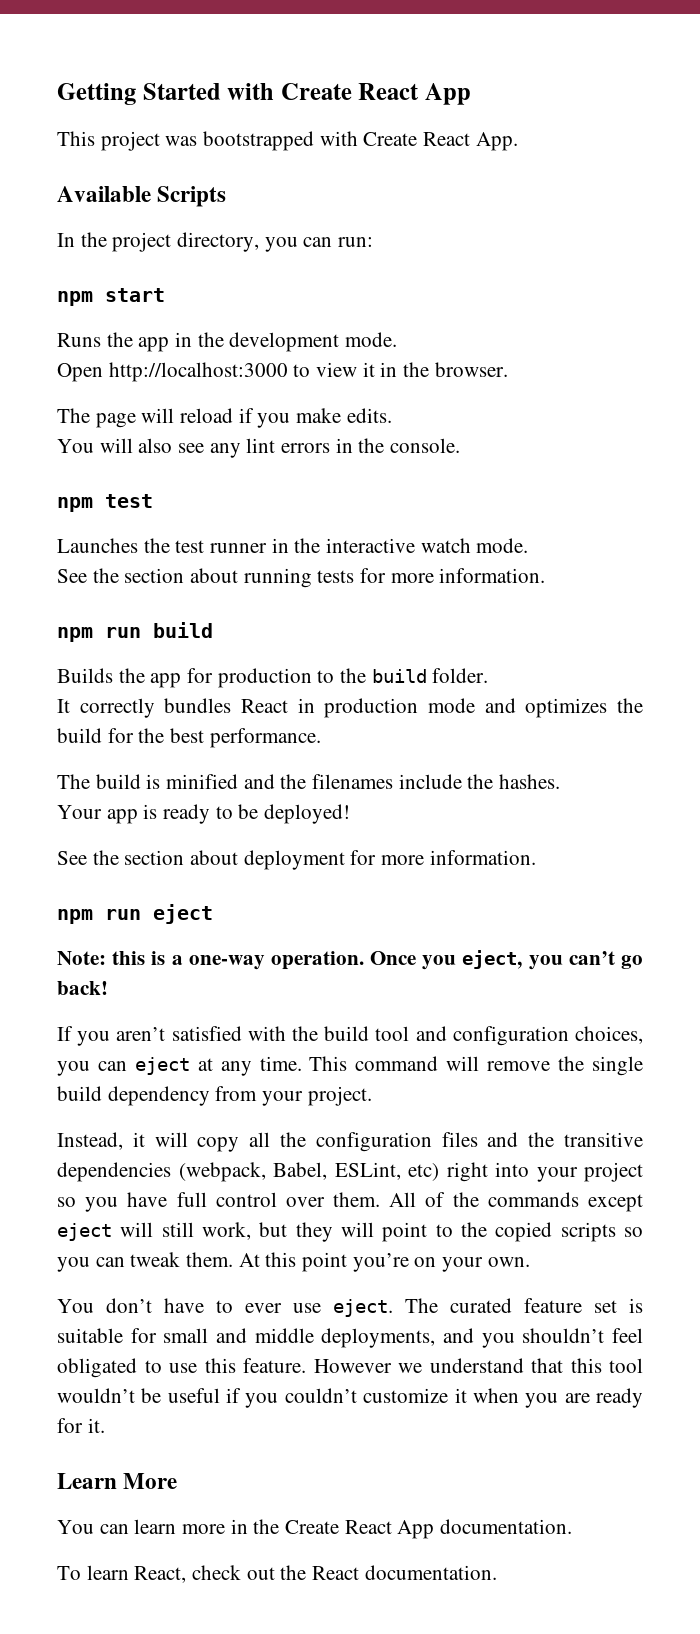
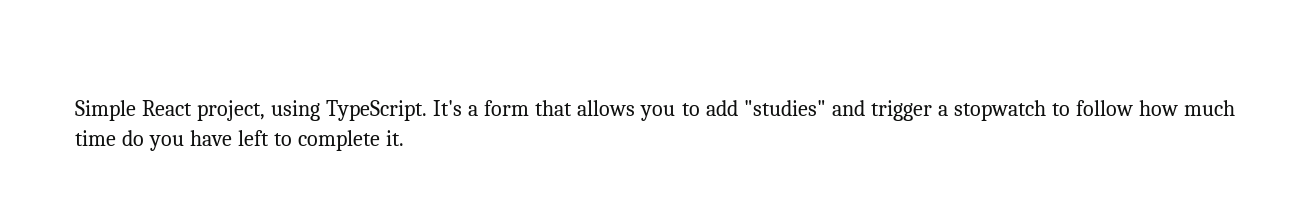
- Getting Started with Create React App
- This project was bootstrapped with Create React App.
- Available Scripts
- In the project directory, you can run:
- npm start
- Runs the app in the development mode.
- Open http://localhost:3000 to view it in the browser.
- The page will reload if you make edits.
- You will also see any lint errors in the console.
- npm test
- Launches the test runner in the interactive watch mode.
- See the section about running tests for more information.
- npm run build
- Builds the app for production to the build folder.
- It correctly bundles React in production mode and optimizes the build for the best performance.
- The build is minified and the filenames include the hashes.
- Your app is ready to be deployed!
- See the section about deployment for more information.
- npm run eject
- Note: this is a one-way operation. Once you eject, you can’t go back!
- If you aren’t satisfied with the build tool and configuration choices, you can eject at any time. This command will remove the single build dependency from your project.
- Instead, it will copy all the configuration files and the transitive dependencies (webpack, Babel, ESLint, etc) right into your project so you have full control over them. All of the commands except eject will still work, but they will point to the copied scripts so you can tweak them. At this point you’re on your own.
- You don’t have to ever use eject. The curated feature set is suitable for small and middle deployments, and you shouldn’t feel obligated to use this feature. However we understand that this tool wouldn’t be useful if you couldn’t customize it when you are ready for it.
- Learn More
- You can learn more in the Create React App documentation.
- To learn React, check out the React documentation.
+ Simple React project, using TypeScript. It's a form that allows you to add "studies" and trigger a stopwatch to follow how much time do you have left to complete it.

